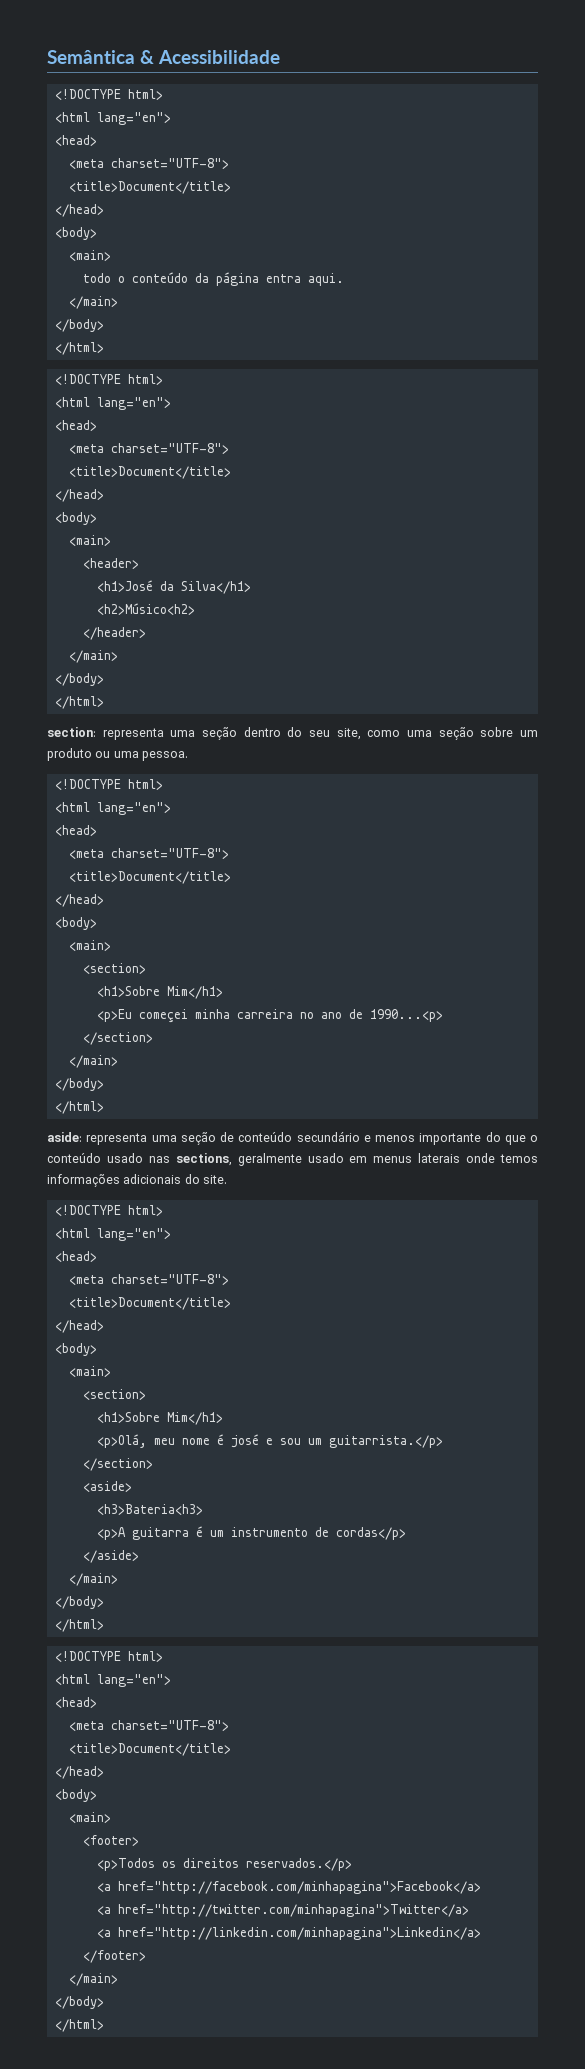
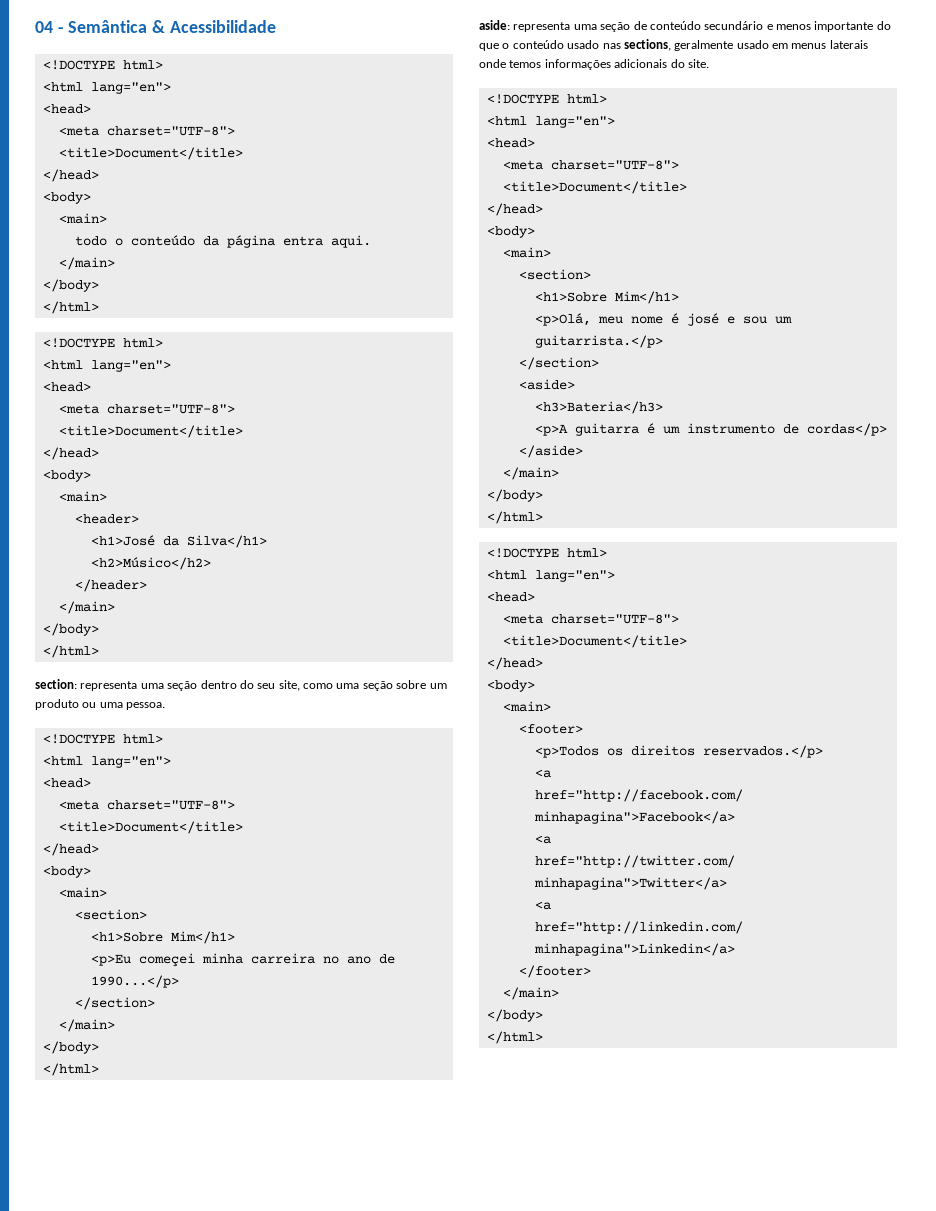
- Semântica & Acessibilidade
+ 04 - Semântica & Acessibilidade
- <h2>Músico<h2>
+ <h2>Músico</h2>
- <p>Eu começei minha carreira no ano de 1990...<p>
+ <p>Eu começei minha carreira no ano de 1990...</p>
- <h3>Bateria<h3>
+ <h3>Bateria</h3>

